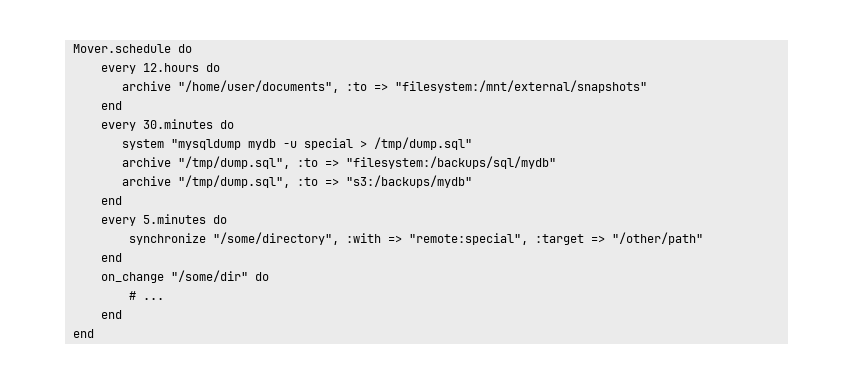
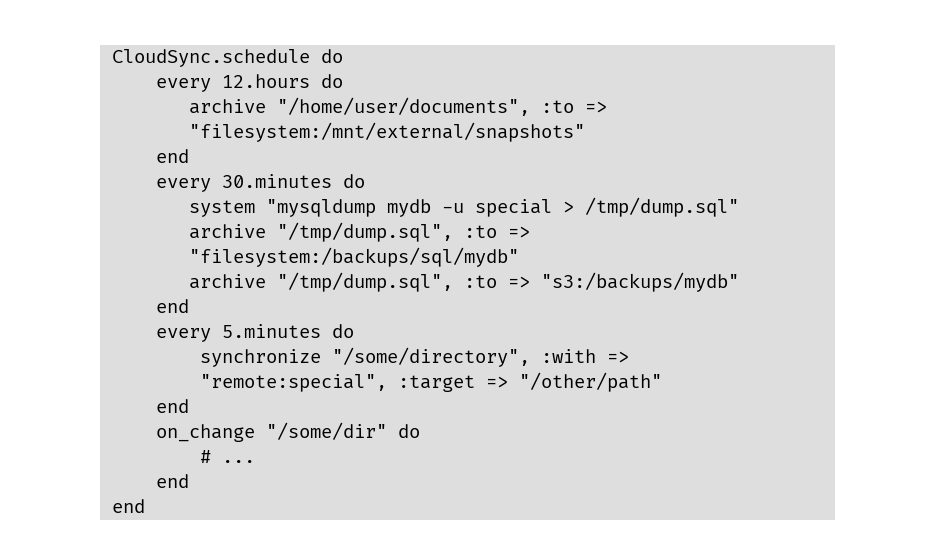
- Mover.schedule do
+ CloudSync.schedule do

